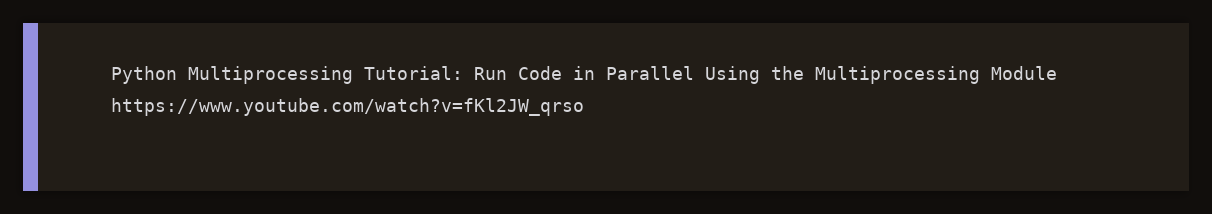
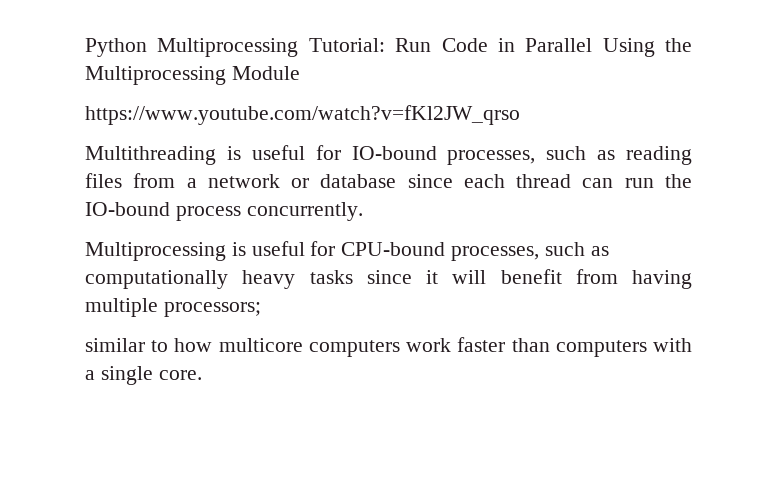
+ Multithreading is useful for IO-bound processes, such as reading files from a network or database since each thread can run the IO-bound process concurrently.
+ Multiprocessing is useful for CPU-bound processes, such as computationally heavy tasks since it will benefit from having multiple processors;
+ similar to how multicore computers work faster than computers with a single core.

